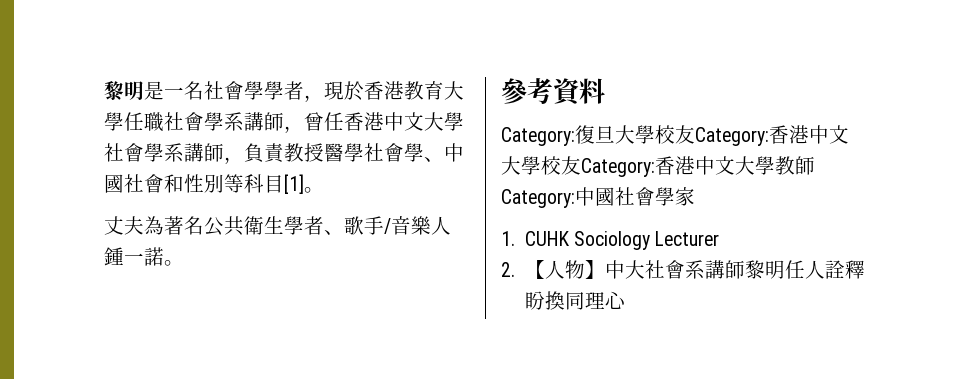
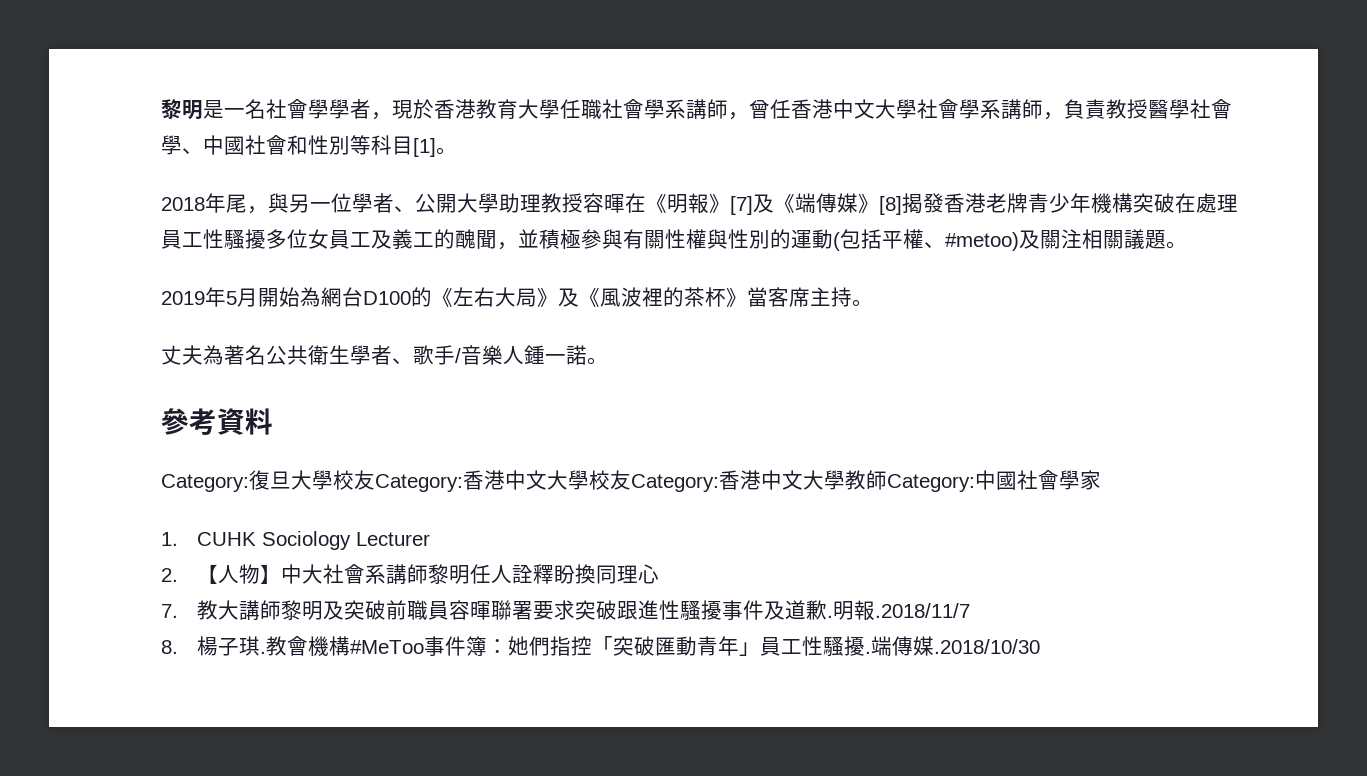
+ 2018年尾，與另一位學者、公開大學助理教授容暉在《明報》[7]及《端傳媒》[8]揭發香港老牌青少年機構突破在處理員工性騷擾多位女員工及義工的醜聞，並積極參與有關性權與性別的運動(包括平權、#metoo)及關注相關議題。
+ 2019年5月開始為網台D100的《左右大局》及《風波裡的茶杯》當客席主持。
+ 7.教大講師黎明及突破前職員容暉聯署要求突破跟進性騷擾事件及道歉.明報.2018/11/7
+ 8.楊子琪.教會機構#MeToo事件簿：她們指控「突破匯動青年」員工性騷擾.端傳媒.2018/10/30

